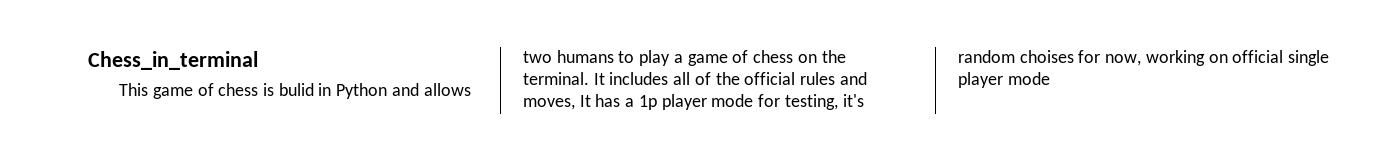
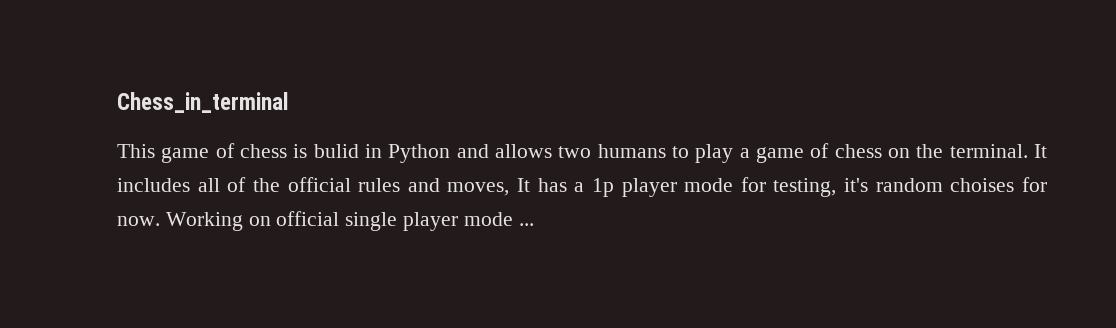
- It includes all of the official rules and moves, It has a 1p player mode for testing, it's random choises for now, working on official single player mode
+ It includes all of the official rules and moves, It has a 1p player mode for testing, it's random choises for now. Working on official single player mode ...

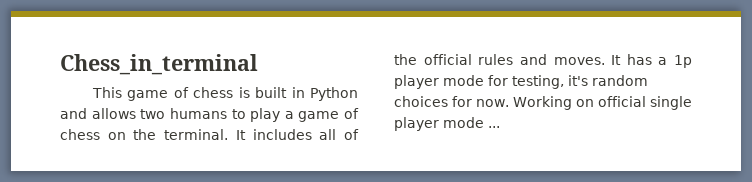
- This game of chess is bulid in Python and allows two humans to play a game of chess on the terminal.
+ This game of chess is built in Python and allows two humans to play a game of chess on the terminal.
- It includes all of the official rules and moves, It has a 1p player mode for testing, it's random choises for now.
+ It includes all of the official rules and moves. It has a 1p player mode for testing, it's random choices for now.

